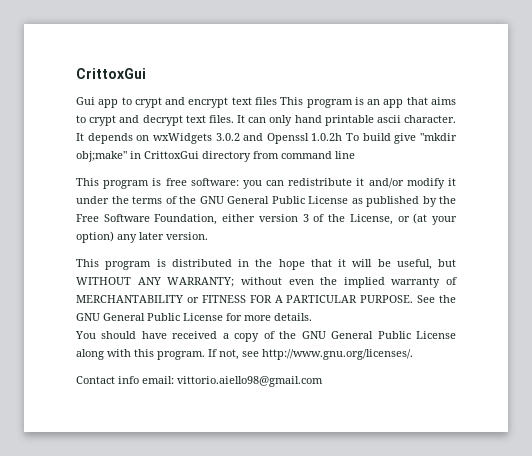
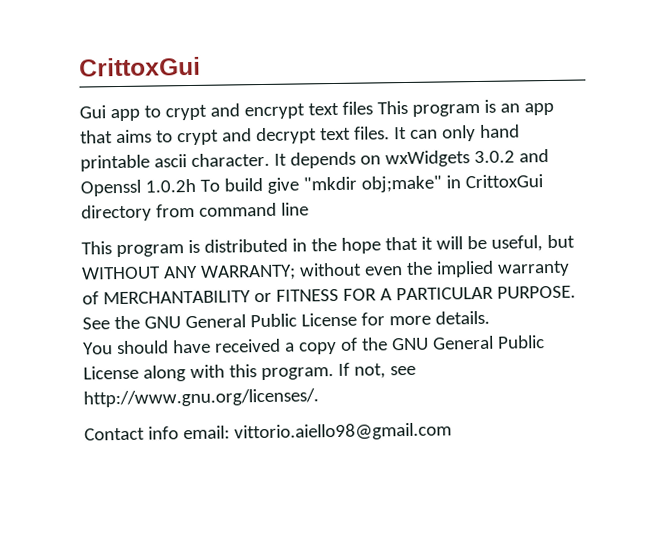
- This program is free software: you can redistribute it and/or modify it under the terms of the GNU General Public License as published by the Free Software Foundation, either version 3 of the License, or (at your option) any later version.

